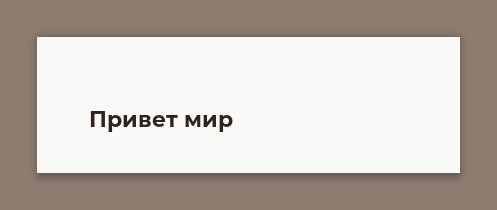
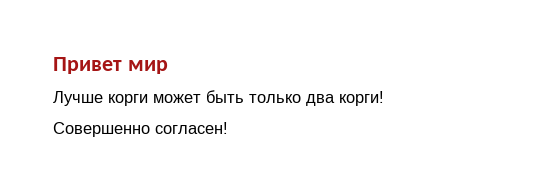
+ Лучше корги может быть только два корги!
+ Совершенно согласен!

